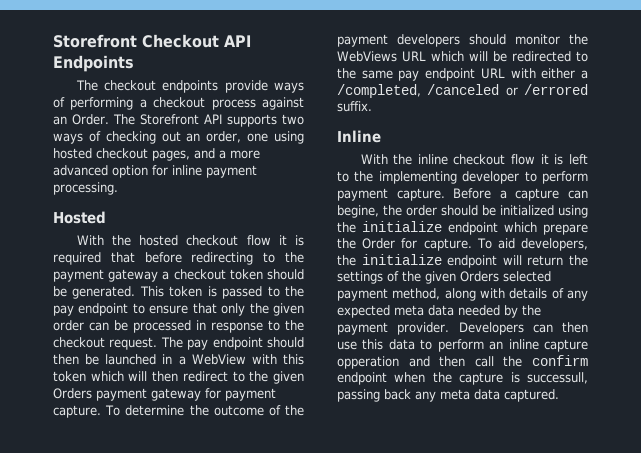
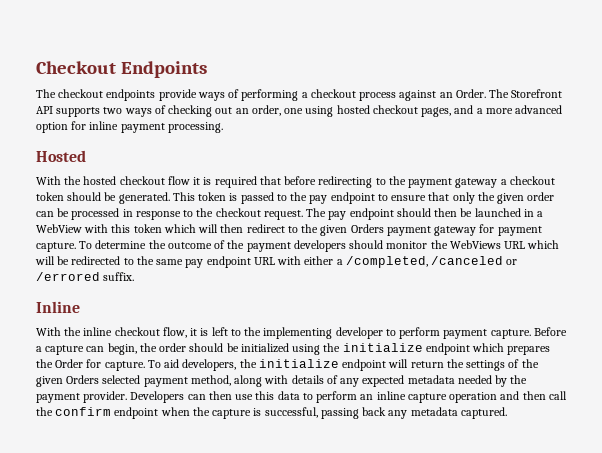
- Storefront Checkout API Endpoints
+ Checkout Endpoints
- With the inline checkout flow it is left to the implementing developer to perform payment capture.
+ With the inline checkout flow, it is left to the implementing developer to perform payment capture.
- Before a capture can begine, the order should be initialized using the initialize endpoint which prepare the Order for capture.
+ Before a capture can begin, the order should be initialized using the initialize endpoint which prepares the Order for capture.
- To aid developers, the initialize endpoint will return the settings of the given Orders selected payment method, along with details of any expected meta data needed by the payment provider.
+ To aid developers, the initialize endpoint will return the settings of the given Orders selected payment method, along with details of any expected metadata needed by the payment provider.
- Developers can then use this data to perform an inline capture opperation and then call the confirm endpoint when the capture is successull, passing back any meta data captured.
+ Developers can then use this data to perform an inline capture operation and then call the confirm endpoint when the capture is successful, passing back any metadata captured.

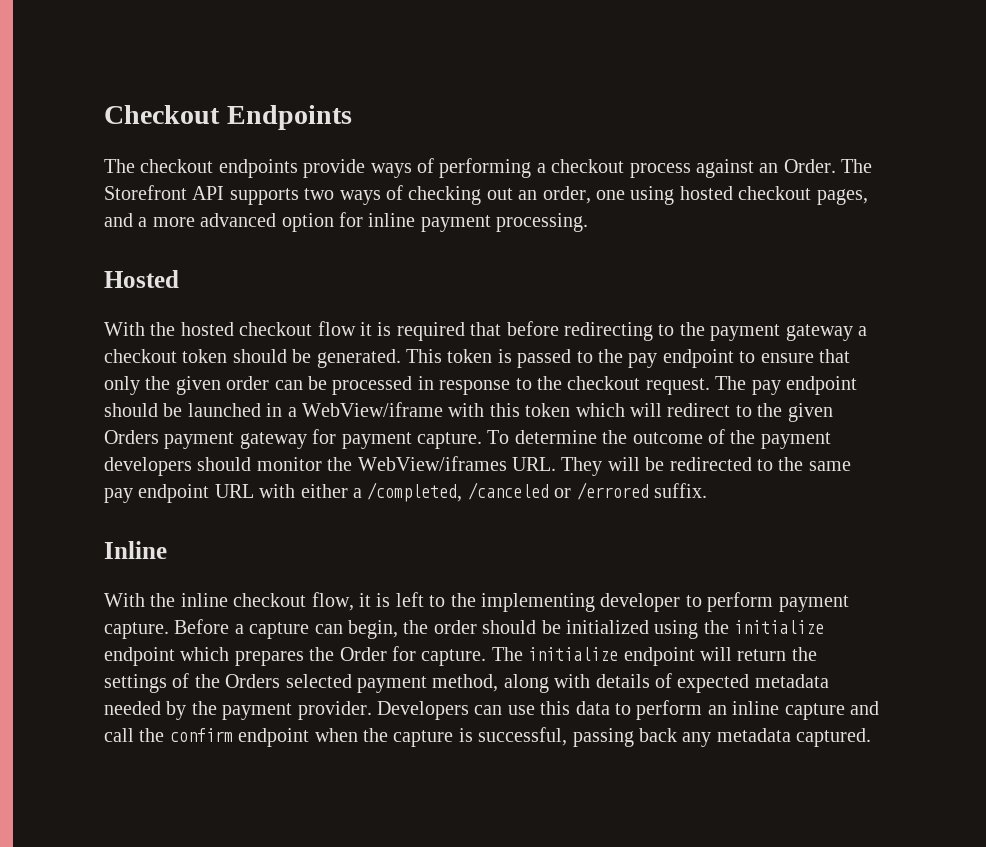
- The pay endpoint should then be launched in a WebView with this token which will then redirect to the given Orders payment gateway for payment capture.
+ The pay endpoint should be launched in a WebView/iframe with this token which will redirect to the given Orders payment gateway for payment capture.
- To determine the outcome of the payment developers should monitor the WebViews URL which will be redirected to the same pay endpoint URL with either a /completed, /canceled or /errored suffix.
+ To determine the outcome of the payment developers should monitor the WebView/iframes URL. They will be redirected to the same pay endpoint URL with either a /completed, /canceled or /errored suffix.
- To aid developers, the initialize endpoint will return the settings of the given Orders selected payment method, along with details of any expected metadata needed by the payment provider.
+ The initialize endpoint will return the settings of the Orders selected payment method, along with details of expected metadata needed by the payment provider.
- Developers can then use this data to perform an inline capture operation and then call the confirm endpoint when the capture is successful, passing back any metadata captured.
+ Developers can use this data to perform an inline capture and call the confirm endpoint when the capture is successful, passing back any metadata captured.

